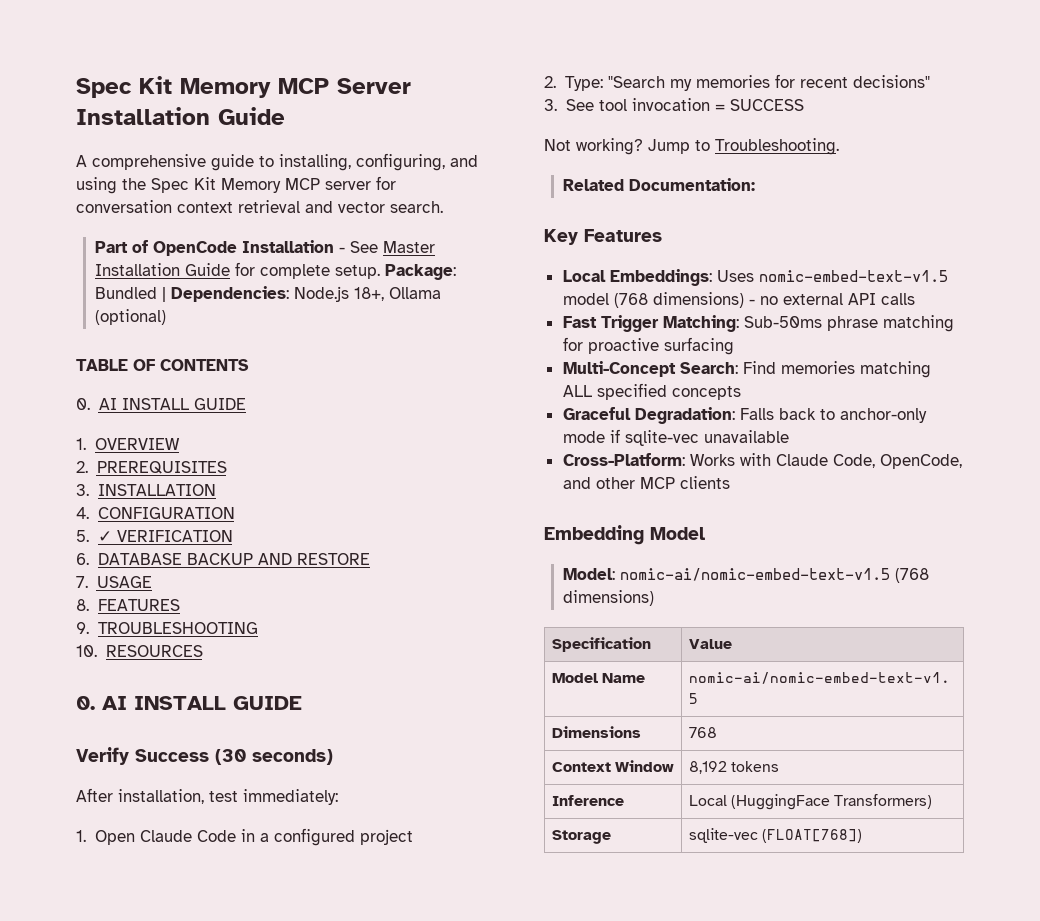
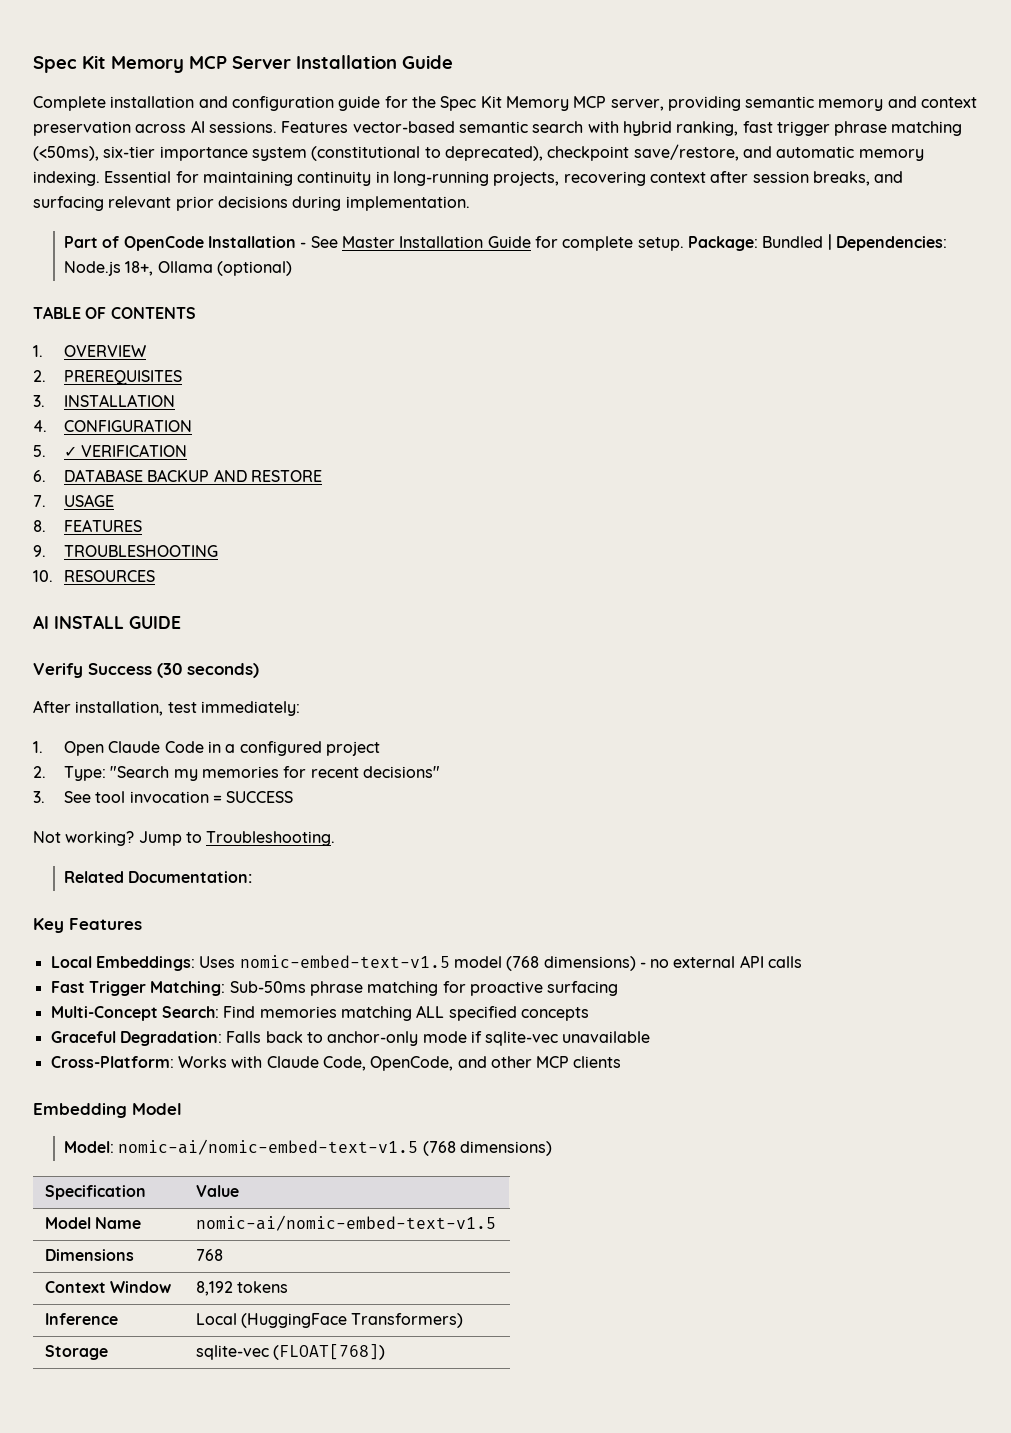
- A comprehensive guide to installing, configuring, and using the Spec Kit Memory MCP server for conversation context retrieval and vector search.
+ Complete installation and configuration guide for the Spec Kit Memory MCP server, providing semantic memory and context preservation across AI sessions. Features vector-based semantic search with hybrid ranking, fast trigger phrase matching (<50ms), six-tier importance system (constitutional to deprecated), checkpoint save/restore, and automatic memory indexing. Essential for maintaining continuity in long-running projects, recovering context after session breaks, and surfacing relevant prior decisions during implementation.
  TABLE OF CONTENTS
- 0. AI INSTALL GUIDE
  10. RESOURCES
- 0. AI INSTALL GUIDE
+ AI INSTALL GUIDE

